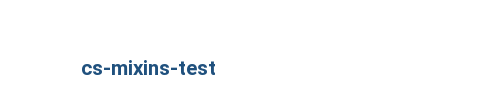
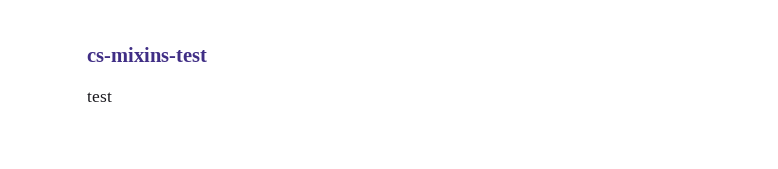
+ test

